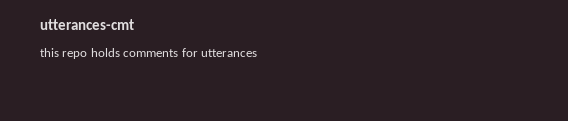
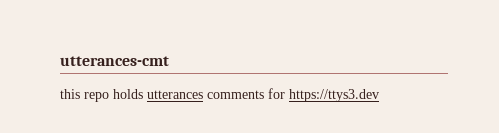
- this repo holds comments for utterances
+ this repo holds utterances comments for https://ttys3.dev

